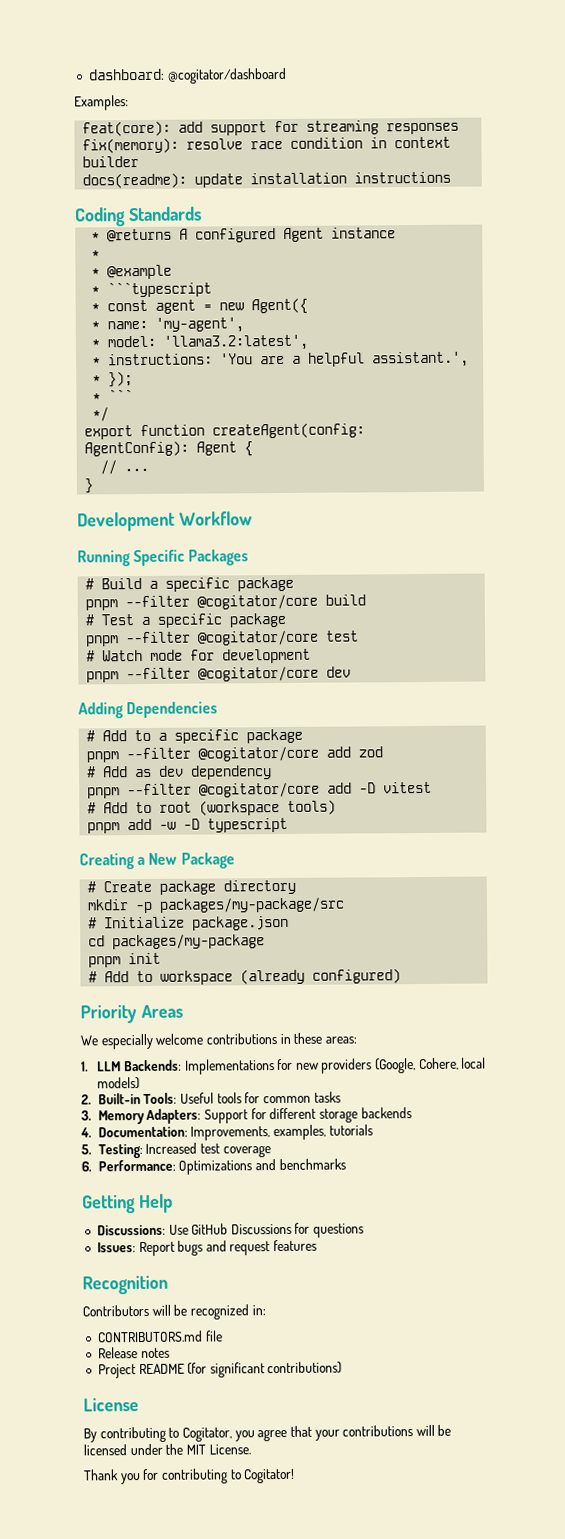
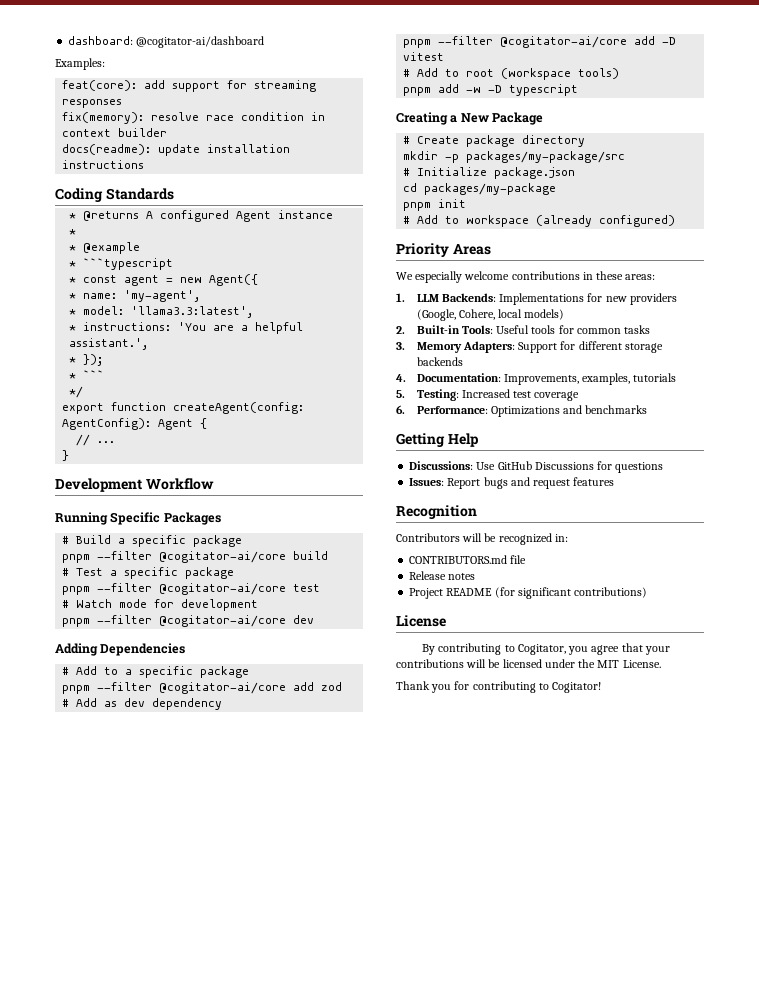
- dashboard: @cogitator/dashboard
+ dashboard: @cogitator-ai/dashboard
- * model: 'llama3.2:latest',
+ * model: 'llama3.3:latest',
- pnpm --filter @cogitator/core build
+ pnpm --filter @cogitator-ai/core build
- pnpm --filter @cogitator/core test
+ pnpm --filter @cogitator-ai/core test
- pnpm --filter @cogitator/core dev
+ pnpm --filter @cogitator-ai/core dev
- pnpm --filter @cogitator/core add zod
+ pnpm --filter @cogitator-ai/core add zod
- pnpm --filter @cogitator/core add -D vitest
+ pnpm --filter @cogitator-ai/core add -D vitest

